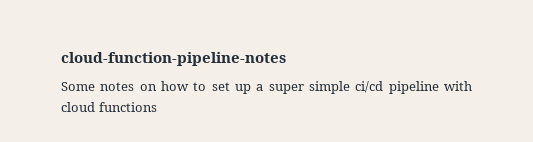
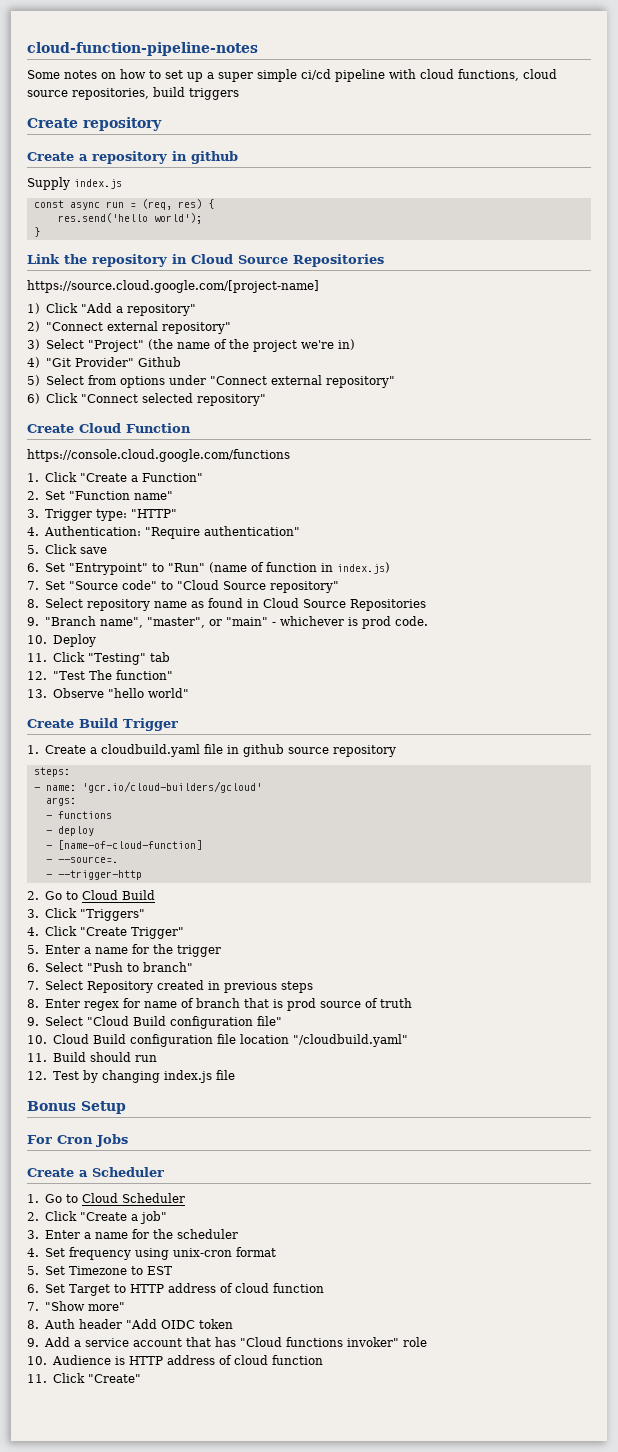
- Some notes on how to set up a super simple ci/cd pipeline with cloud functions
+ Some notes on how to set up a super simple ci/cd pipeline with cloud functions, cloud source repositories, build triggers
+ Create repository
+ Create a repository in github
+ Supply index.js
+ const async run = (req, res) {
+ res.send('hello world');
+ }
+ Link the repository in Cloud Source Repositories
+ https://source.cloud.google.com/[project-name]
+ 1) Click "Add a repository"
+ 2) "Connect external repository"
+ 3) Select "Project" (the name of the project we're in)
+ 4) "Git Provider" Github
+ 5) Select from options under "Connect external repository"
+ 6) Click "Connect selected repository"
+ Create Cloud Function
+ https://console.cloud.google.com/functions
+ 1. Click "Create a Function"
+ 2. Set "Function name"
+ 3. Trigger type: "HTTP"
+ 4. Authentication: "Require authentication"
+ 5. Click save
+ 6. Set "Entrypoint" to "Run" (name of function in index.js)
+ 7. Set "Source code" to "Cloud Source repository"
+ 8. Select repository name as found in Cloud Source Repositories
+ 9. "Branch name", "master", or "main" - whichever is prod code.
+ 10. Deploy
+ 11. Click "Testing" tab
+ 12. "Test The function"
+ 13. Observe "hello world"
+ Create Build Trigger
+ 1. Create a cloudbuild.yaml file in github source repository
+ steps:
+ - name: 'gcr.io/cloud-builders/gcloud'
+ args:
+ - functions
+ - deploy
+ - [name-of-cloud-function]
+ - --source=.
+ - --trigger-http
+ 2. Go to Cloud Build
+ 3. Click "Triggers"
+ 4. Click "Create Trigger"
+ 5. Enter a name for the trigger
+ 6. Select "Push to branch"
+ 7. Select Repository created in previous steps
+ 8. Enter regex for name of branch that is prod source of truth
+ 9. Select "Cloud Build configuration file"
+ 10. Cloud Build configuration file location "/cloudbuild.yaml"
+ 11. Build should run
+ 12. Test by changing index.js file
+ Bonus Setup
+ For Cron Jobs
+ Create a Scheduler
+ 1. Go to Cloud Scheduler
+ 2. Click "Create a job"
+ 3. Enter a name for the scheduler
+ 4. Set frequency using unix-cron format
+ 5. Set Timezone to EST
+ 6. Set Target to HTTP address of cloud function
+ 7. "Show more"
+ 8. Auth header "Add OIDC token
+ 9. Add a service account that has "Cloud functions invoker" role
+ 10. Audience is HTTP address of cloud function
+ 11. Click "Create"

